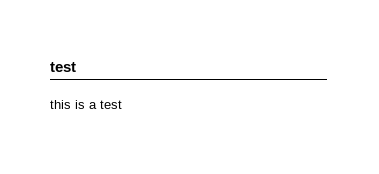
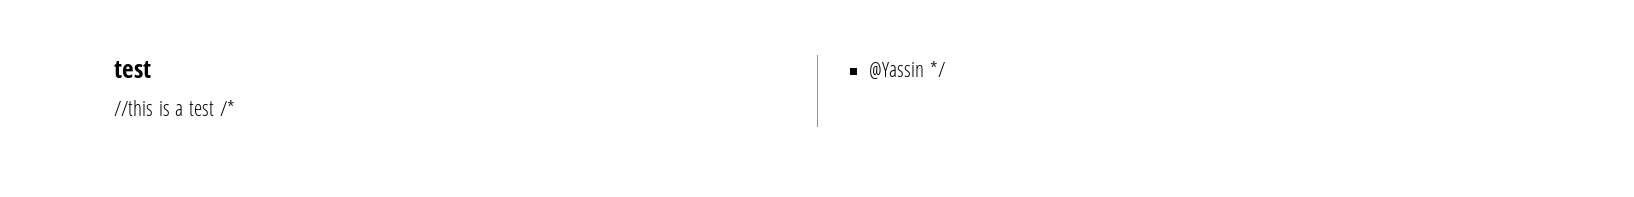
- this is a test
+ //this is a test /*
+ @Yassin */

